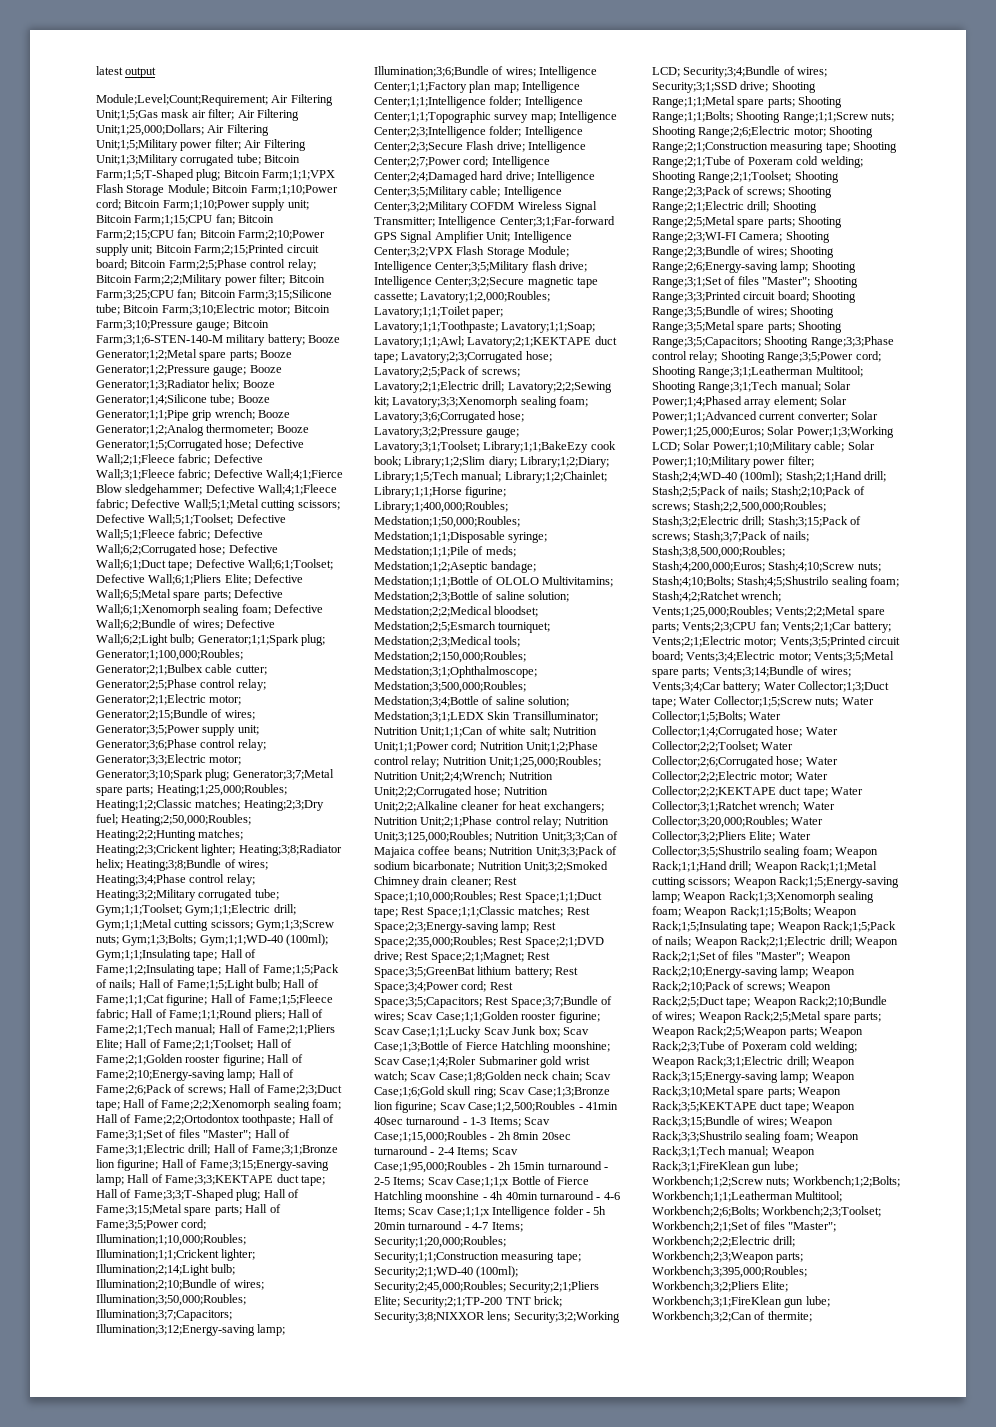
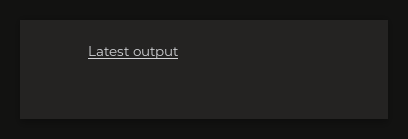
- latest output
+ Latest output
- Module;Level;Count;Requirement; Air Filtering Unit;1;5;Gas mask air filter; Air Filtering Unit;1;25,000;Dollars; Air Filtering Unit;1;5;Military power filter; Air Filtering Unit;1;3;Military corrugated tube; Bitcoin Farm;1;5;T-Shaped plug; Bitcoin Farm;1;1;VPX Flash Storage Module; Bitcoin Farm;1;10;Power cord; Bitcoin Farm;1;10;Power supply unit; Bitcoin Farm;1;15;CPU fan; Bitcoin Farm;2;15;CPU fan; Bitcoin Farm;2;10;Power supply unit; Bitcoin Farm;2;15;Printed circuit board; Bitcoin Farm;2;5;Phase control relay; Bitcoin Farm;2;2;Military power filter; Bitcoin Farm;3;25;CPU fan; Bitcoin Farm;3;15;Silicone tube; Bitcoin Farm;3;10;Electric motor; Bitcoin Farm;3;10;Pressure gauge; Bitcoin Farm;3;1;6-STEN-140-M military battery; Booze Generator;1;2;Metal spare parts; Booze Generator;1;2;Pressure gauge; Booze Generator;1;3;Radiator helix; Booze Generator;1;4;Silicone tube; Booze Generator;1;1;Pipe grip wrench; Booze Generator;1;2;Analog thermometer; Booze Generator;1;5;Corrugated hose; Defective Wall;2;1;Fleece fabric; Defective Wall;3;1;Fleece fabric; Defective Wall;4;1;Fierce Blow sledgehammer; Defective Wall;4;1;Fleece fabric; Defective Wall;5;1;Metal cutting scissors; Defective Wall;5;1;Toolset; Defective Wall;5;1;Fleece fabric; Defective Wall;6;2;Corrugated hose; Defective Wall;6;1;Duct tape; Defective Wall;6;1;Toolset; Defective Wall;6;1;Pliers Elite; Defective Wall;6;5;Metal spare parts; Defective Wall;6;1;Xenomorph sealing foam; Defective Wall;6;2;Bundle of wires; Defective Wall;6;2;Light bulb; Generator;1;1;Spark plug; Generator;1;100,000;Roubles; Generator;2;1;Bulbex cable cutter; Generator;2;5;Phase control relay; Generator;2;1;Electric motor; Generator;2;15;Bundle of wires; Generator;3;5;Power supply unit; Generator;3;6;Phase control relay; Generator;3;3;Electric motor; Generator;3;10;Spark plug; Generator;3;7;Metal spare parts; Heating;1;25,000;Roubles; Heating;1;2;Classic matches; Heating;2;3;Dry fuel; Heating;2;50,000;Roubles; Heating;2;2;Hunting matches; Heating;2;3;Crickent lighter; Heating;3;8;Radiator helix; Heating;3;8;Bundle of wires; Heating;3;4;Phase control relay; Heating;3;2;Military corrugated tube; Gym;1;1;Toolset; Gym;1;1;Electric drill; Gym;1;1;Metal cutting scissors; Gym;1;3;Screw nuts; Gym;1;3;Bolts; Gym;1;1;WD-40 (100ml); Gym;1;1;Insulating tape; Hall of Fame;1;2;Insulating tape; Hall of Fame;1;5;Pack of nails; Hall of Fame;1;5;Light bulb; Hall of Fame;1;1;Cat figurine; Hall of Fame;1;5;Fleece fabric; Hall of Fame;1;1;Round pliers; Hall of Fame;2;1;Tech manual; Hall of Fame;2;1;Pliers Elite; Hall of Fame;2;1;Toolset; Hall of Fame;2;1;Golden rooster figurine; Hall of Fame;2;10;Energy-saving lamp; Hall of Fame;2;6;Pack of screws; Hall of Fame;2;3;Duct tape; Hall of Fame;2;2;Xenomorph sealing foam; Hall of Fame;2;2;Ortodontox toothpaste; Hall of Fame;3;1;Set of files "Master"; Hall of Fame;3;1;Electric drill; Hall of Fame;3;1;Bronze lion figurine; Hall of Fame;3;15;Energy-saving lamp; Hall of Fame;3;3;KEKTAPE duct tape; Hall of Fame;3;3;T-Shaped plug; Hall of Fame;3;15;Metal spare parts; Hall of Fame;3;5;Power cord; Illumination;1;10,000;Roubles; Illumination;1;1;Crickent lighter; Illumination;2;14;Light bulb; Illumination;2;10;Bundle of wires; Illumination;3;50,000;Roubles; Illumination;3;7;Capacitors; Illumination;3;12;Energy-saving lamp; Illumination;3;6;Bundle of wires; Intelligence Center;1;1;Factory plan map; Intelligence Center;1;1;Intelligence folder; Intelligence Center;1;1;Topographic survey map; Intelligence Center;2;3;Intelligence folder; Intelligence Center;2;3;Secure Flash drive; Intelligence Center;2;7;Power cord; Intelligence Center;2;4;Damaged hard drive; Intelligence Center;3;5;Military cable; Intelligence Center;3;2;Military COFDM Wireless Signal Transmitter; Intelligence Center;3;1;Far-forward GPS Signal Amplifier Unit; Intelligence Center;3;2;VPX Flash Storage Module; Intelligence Center;3;5;Military flash drive; Intelligence Center;3;2;Secure magnetic tape cassette; Lavatory;1;2,000;Roubles; Lavatory;1;1;Toilet paper; Lavatory;1;1;Toothpaste; Lavatory;1;1;Soap; Lavatory;1;1;Awl; Lavatory;2;1;KEKTAPE duct tape; Lavatory;2;3;Corrugated hose; Lavatory;2;5;Pack of screws; Lavatory;2;1;Electric drill; Lavatory;2;2;Sewing kit; Lavatory;3;3;Xenomorph sealing foam; Lavatory;3;6;Corrugated hose; Lavatory;3;2;Pressure gauge; Lavatory;3;1;Toolset; Library;1;1;BakeEzy cook book; Library;1;2;Slim diary; Library;1;2;Diary; Library;1;5;Tech manual; Library;1;2;Chainlet; Library;1;1;Horse figurine; Library;1;400,000;Roubles; Medstation;1;50,000;Roubles; Medstation;1;1;Disposable syringe; Medstation;1;1;Pile of meds; Medstation;1;2;Aseptic bandage; Medstation;1;1;Bottle of OLOLO Multivitamins; Medstation;2;3;Bottle of saline solution; Medstation;2;2;Medical bloodset; Medstation;2;5;Esmarch tourniquet; Medstation;2;3;Medical tools; Medstation;2;150,000;Roubles; Medstation;3;1;Ophthalmoscope; Medstation;3;500,000;Roubles; Medstation;3;4;Bottle of saline solution; Medstation;3;1;LEDX Skin Transilluminator; Nutrition Unit;1;1;Can of white salt; Nutrition Unit;1;1;Power cord; Nutrition Unit;1;2;Phase control relay; Nutrition Unit;1;25,000;Roubles; Nutrition Unit;2;4;Wrench; Nutrition Unit;2;2;Corrugated hose; Nutrition Unit;2;2;Alkaline cleaner for heat exchangers; Nutrition Unit;2;1;Phase control relay; Nutrition Unit;3;125,000;Roubles; Nutrition Unit;3;3;Can of Majaica coffee beans; Nutrition Unit;3;3;Pack of sodium bicarbonate; Nutrition Unit;3;2;Smoked Chimney drain cleaner; Rest Space;1;10,000;Roubles; Rest Space;1;1;Duct tape; Rest Space;1;1;Classic matches; Rest Space;2;3;Energy-saving lamp; Rest Space;2;35,000;Roubles; Rest Space;2;1;DVD drive; Rest Space;2;1;Magnet; Rest Space;3;5;GreenBat lithium battery; Rest Space;3;4;Power cord; Rest Space;3;5;Capacitors; Rest Space;3;7;Bundle of wires; Scav Case;1;1;Golden rooster figurine; Scav Case;1;1;Lucky Scav Junk box; Scav Case;1;3;Bottle of Fierce Hatchling moonshine; Scav Case;1;4;Roler Submariner gold wrist watch; Scav Case;1;8;Golden neck chain; Scav Case;1;6;Gold skull ring; Scav Case;1;3;Bronze lion figurine; Scav Case;1;2,500;Roubles - 41min 40sec turnaround - 1-3 Items; Scav Case;1;15,000;Roubles - 2h 8min 20sec turnaround - 2-4 Items; Scav Case;1;95,000;Roubles - 2h 15min turnaround - 2-5 Items; Scav Case;1;1;x Bottle of Fierce Hatchling moonshine - 4h 40min turnaround - 4-6 Items; Scav Case;1;1;x Intelligence folder - 5h 20min turnaround - 4-7 Items; Security;1;20,000;Roubles; Security;1;1;Construction measuring tape; Security;2;1;WD-40 (100ml); Security;2;45,000;Roubles; Security;2;1;Pliers Elite; Security;2;1;TP-200 TNT brick; Security;3;8;NIXXOR lens; Security;3;2;Working LCD; Security;3;4;Bundle of wires; Security;3;1;SSD drive; Shooting Range;1;1;Metal spare parts; Shooting Range;1;1;Bolts; Shooting Range;1;1;Screw nuts; Shooting Range;2;6;Electric motor; Shooting Range;2;1;Construction measuring tape; Shooting Range;2;1;Tube of Poxeram cold welding; Shooting Range;2;1;Toolset; Shooting Range;2;3;Pack of screws; Shooting Range;2;1;Electric drill; Shooting Range;2;5;Metal spare parts; Shooting Range;2;3;WI-FI Camera; Shooting Range;2;3;Bundle of wires; Shooting Range;2;6;Energy-saving lamp; Shooting Range;3;1;Set of files "Master"; Shooting Range;3;3;Printed circuit board; Shooting Range;3;5;Bundle of wires; Shooting Range;3;5;Metal spare parts; Shooting Range;3;5;Capacitors; Shooting Range;3;3;Phase control relay; Shooting Range;3;5;Power cord; Shooting Range;3;1;Leatherman Multitool; Shooting Range;3;1;Tech manual; Solar Power;1;4;Phased array element; Solar Power;1;1;Advanced current converter; Solar Power;1;25,000;Euros; Solar Power;1;3;Working LCD; Solar Power;1;10;Military cable; Solar Power;1;10;Military power filter; Stash;2;4;WD-40 (100ml); Stash;2;1;Hand drill; Stash;2;5;Pack of nails; Stash;2;10;Pack of screws; Stash;2;2,500,000;Roubles; Stash;3;2;Electric drill; Stash;3;15;Pack of screws; Stash;3;7;Pack of nails; Stash;3;8,500,000;Roubles; Stash;4;200,000;Euros; Stash;4;10;Screw nuts; Stash;4;10;Bolts; Stash;4;5;Shustrilo sealing foam; Stash;4;2;Ratchet wrench; Vents;1;25,000;Roubles; Vents;2;2;Metal spare parts; Vents;2;3;CPU fan; Vents;2;1;Car battery; Vents;2;1;Electric motor; Vents;3;5;Printed circuit board; Vents;3;4;Electric motor; Vents;3;5;Metal spare parts; Vents;3;14;Bundle of wires; Vents;3;4;Car battery; Water Collector;1;3;Duct tape; Water Collector;1;5;Screw nuts; Water Collector;1;5;Bolts; Water Collector;1;4;Corrugated hose; Water Collector;2;2;Toolset; Water Collector;2;6;Corrugated hose; Water Collector;2;2;Electric motor; Water Collector;2;2;KEKTAPE duct tape; Water Collector;3;1;Ratchet wrench; Water Collector;3;20,000;Roubles; Water Collector;3;2;Pliers Elite; Water Collector;3;5;Shustrilo sealing foam; Weapon Rack;1;1;Hand drill; Weapon Rack;1;1;Metal cutting scissors; Weapon Rack;1;5;Energy-saving lamp; Weapon Rack;1;3;Xenomorph sealing foam; Weapon Rack;1;15;Bolts; Weapon Rack;1;5;Insulating tape; Weapon Rack;1;5;Pack of nails; Weapon Rack;2;1;Electric drill; Weapon Rack;2;1;Set of files "Master"; Weapon Rack;2;10;Energy-saving lamp; Weapon Rack;2;10;Pack of screws; Weapon Rack;2;5;Duct tape; Weapon Rack;2;10;Bundle of wires; Weapon Rack;2;5;Metal spare parts; Weapon Rack;2;5;Weapon parts; Weapon Rack;2;3;Tube of Poxeram cold welding; Weapon Rack;3;1;Electric drill; Weapon Rack;3;15;Energy-saving lamp; Weapon Rack;3;10;Metal spare parts; Weapon Rack;3;5;KEKTAPE duct tape; Weapon Rack;3;15;Bundle of wires; Weapon Rack;3;3;Shustrilo sealing foam; Weapon Rack;3;1;Tech manual; Weapon Rack;3;1;FireKlean gun lube; Workbench;1;2;Screw nuts; Workbench;1;2;Bolts; Workbench;1;1;Leatherman Multitool; Workbench;2;6;Bolts; Workbench;2;3;Toolset; Workbench;2;1;Set of files "Master"; Workbench;2;2;Electric drill; Workbench;2;3;Weapon parts; Workbench;3;395,000;Roubles; Workbench;3;2;Pliers Elite; Workbench;3;1;FireKlean gun lube; Workbench;3;2;Can of thermite;

